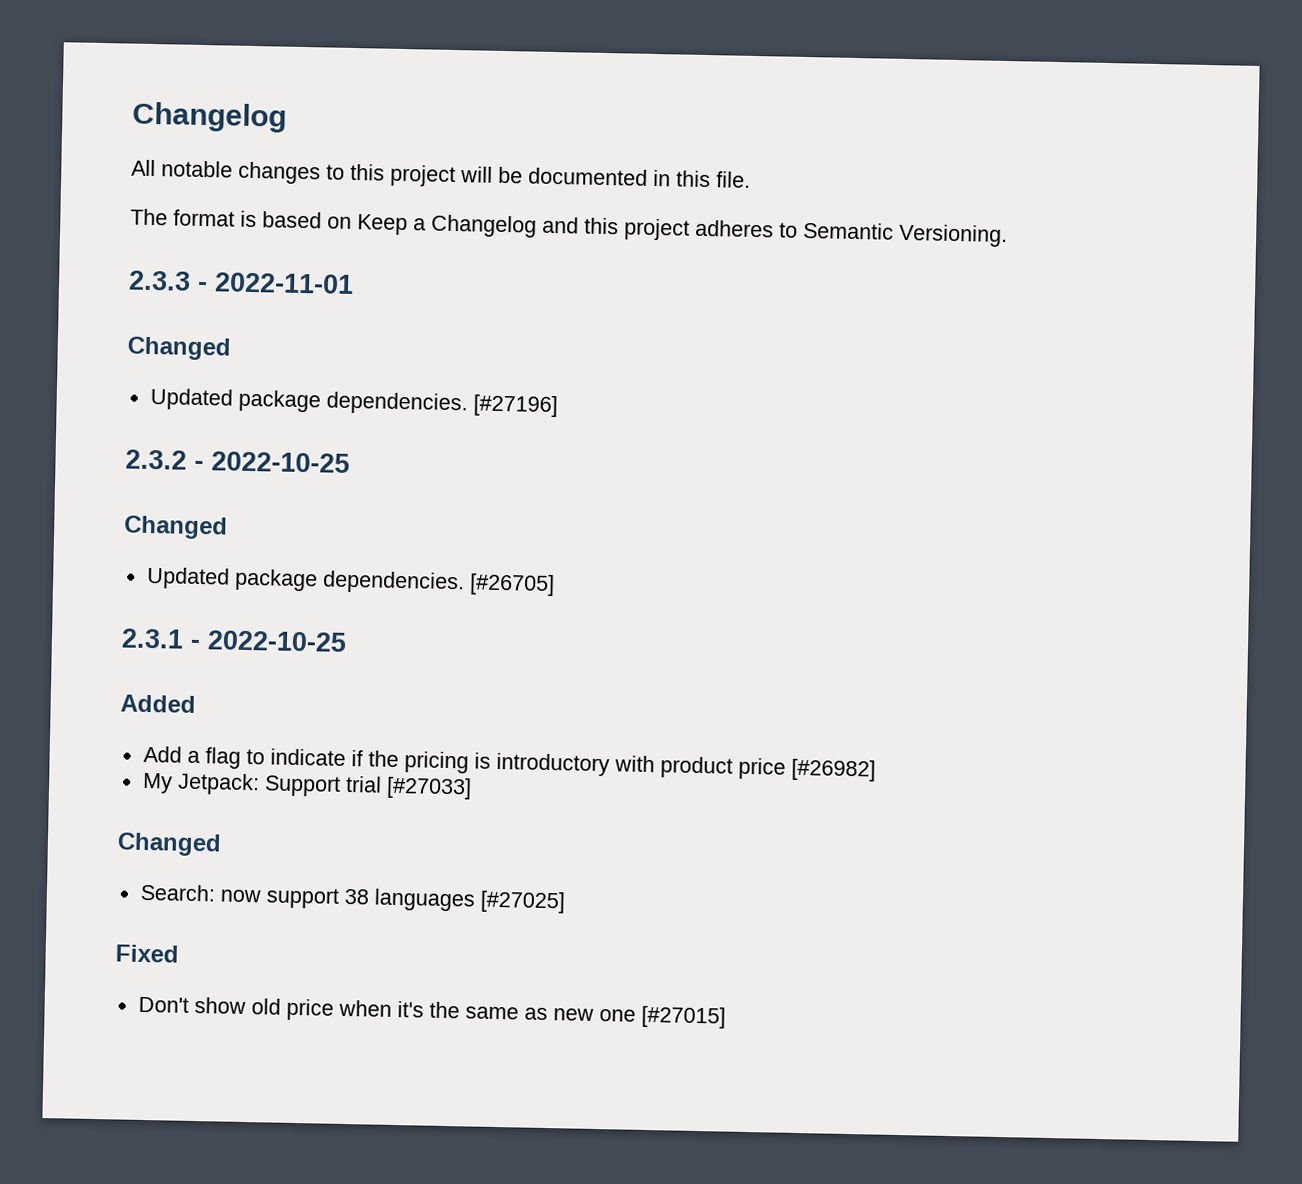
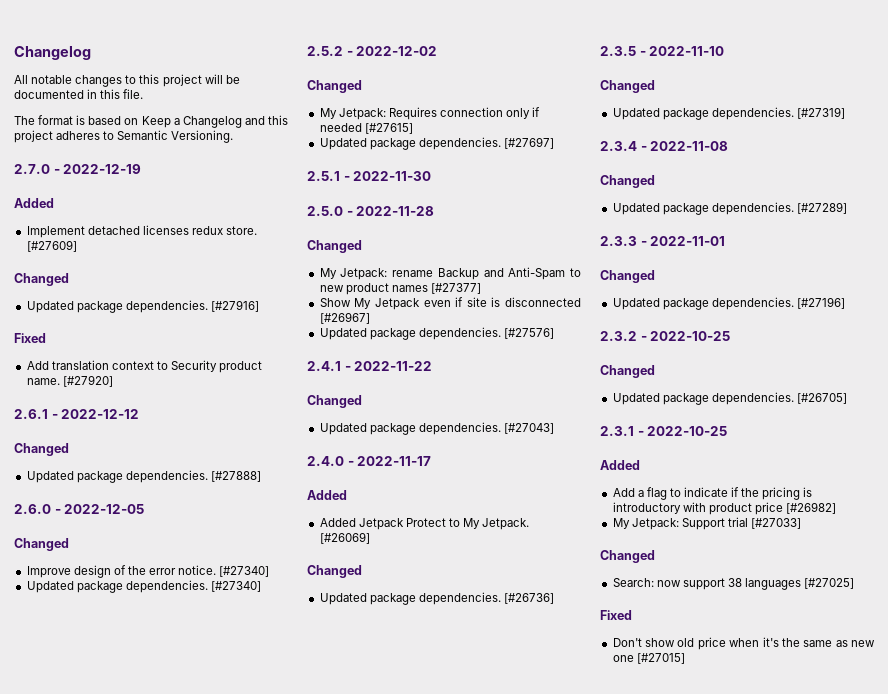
+ 2.7.0 - 2022-12-19
+ Added
+ Implement detached licenses redux store. [#27609]
+ Changed
+ Updated package dependencies. [#27916]
+ Fixed
+ Add translation context to Security product name. [#27920]
+ 2.6.1 - 2022-12-12
+ Changed
+ Updated package dependencies. [#27888]
+ 2.6.0 - 2022-12-05
+ Changed
+ Improve design of the error notice. [#27340]
+ Updated package dependencies. [#27340]
+ 2.5.2 - 2022-12-02
+ Changed
+ My Jetpack: Requires connection only if needed [#27615]
+ Updated package dependencies. [#27697]
+ 2.5.1 - 2022-11-30
+ 2.5.0 - 2022-11-28
+ Changed
+ My Jetpack: rename Backup and Anti-Spam to new product names [#27377]
+ Show My Jetpack even if site is disconnected [#26967]
+ Updated package dependencies. [#27576]
+ 2.4.1 - 2022-11-22
+ Changed
+ Updated package dependencies. [#27043]
+ 2.4.0 - 2022-11-17
+ Added
+ Added Jetpack Protect to My Jetpack. [#26069]
+ Changed
+ Updated package dependencies. [#26736]
+ 2.3.5 - 2022-11-10
+ Changed
+ Updated package dependencies. [#27319]
+ 2.3.4 - 2022-11-08
+ Changed
+ Updated package dependencies. [#27289]

